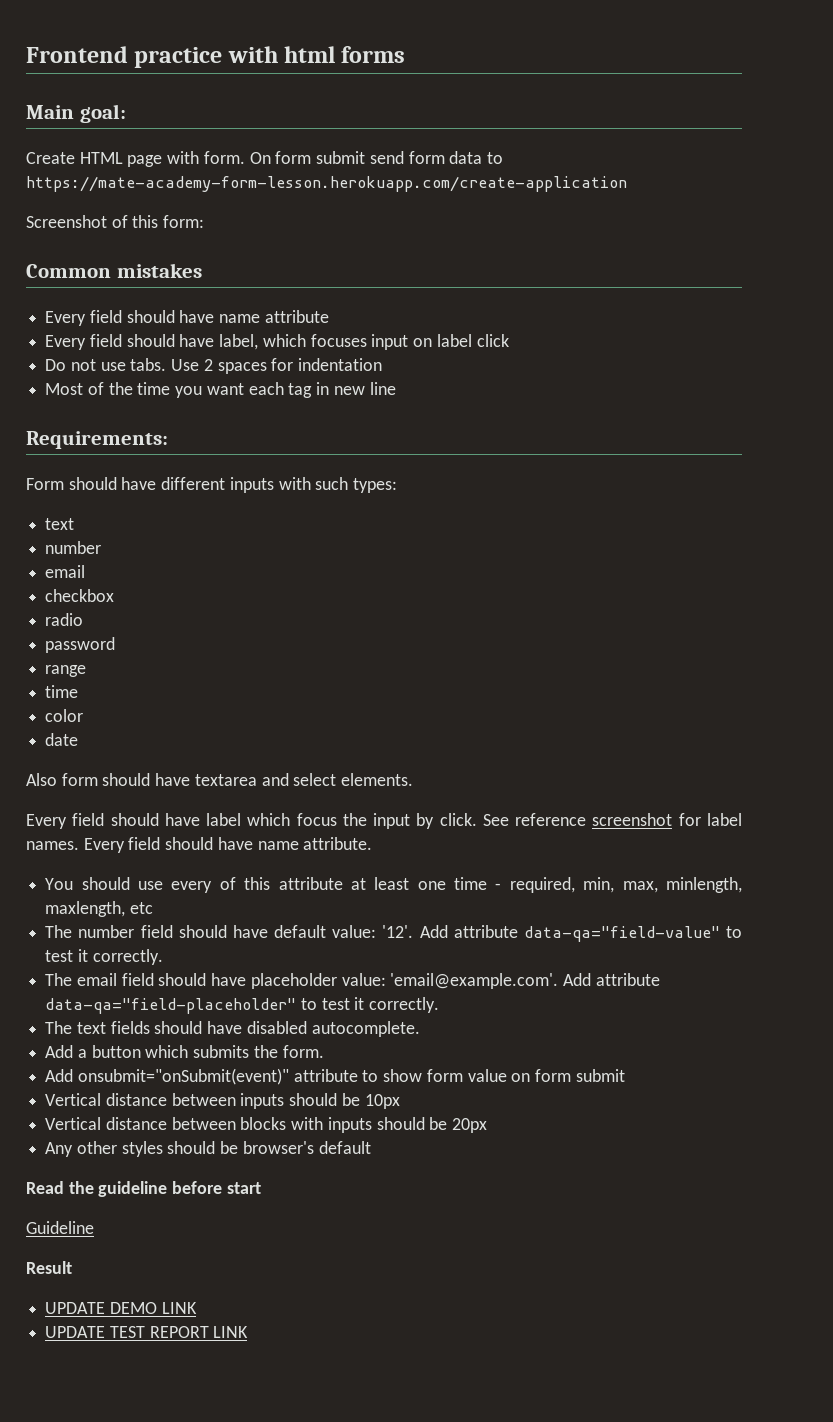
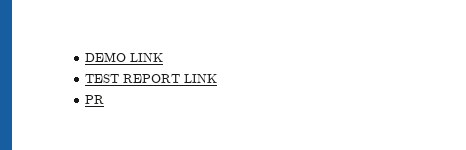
- Frontend practice with html forms
- Main goal:
- Create HTML page with form. On form submit send form data to https://mate-academy-form-lesson.herokuapp.com/create-application
- Screenshot of this form:
- Common mistakes
- Every field should have name attribute
- Every field should have label, which focuses input on label click
- Do not use tabs. Use 2 spaces for indentation
- Most of the time you want each tag in new line
- Requirements:
- Form should have different inputs with such types:
- text
- number
- email
- checkbox
- radio
- password
- range
- time
- color
- date
- Also form should have textarea and select elements.
- Every field should have label which focus the input by click. See reference screenshot for label names. Every field should have name attribute.
- You should use every of this attribute at least one time - required, min, max, minlength, maxlength, etc
- The number field should have default value: '12'. Add attribute data-qa="field-value" to test it correctly.
- The email field should have placeholder value: 'email@example.com'. Add attribute data-qa="field-placeholder" to test it correctly.
- The text fields should have disabled autocomplete.
- Add a button which submits the form.
- Add onsubmit="onSubmit(event)" attribute to show form value on form submit
- Vertical distance between inputs should be 10px
- Vertical distance between blocks with inputs should be 20px
- Any other styles should be browser's default
- Read the guideline before start
- Guideline
- Result
- UPDATE DEMO LINK
+ DEMO LINK
- UPDATE TEST REPORT LINK
+ TEST REPORT LINK
+ PR

